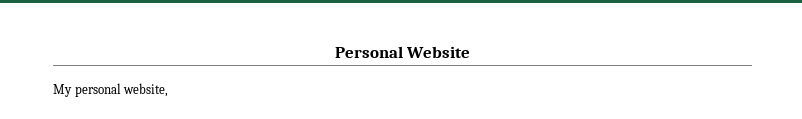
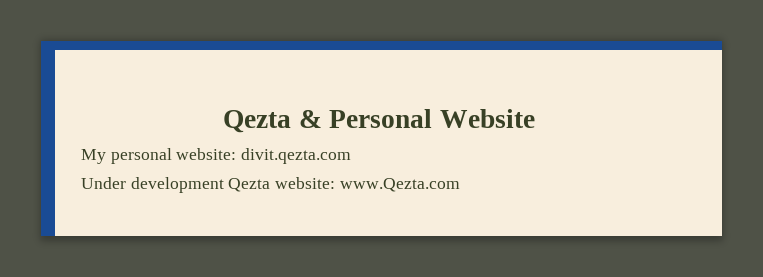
- Personal Website
+ Qezta & Personal Website
- My personal website,
+ My personal website: divit.qezta.com
+ Under development Qezta website: www.Qezta.com

